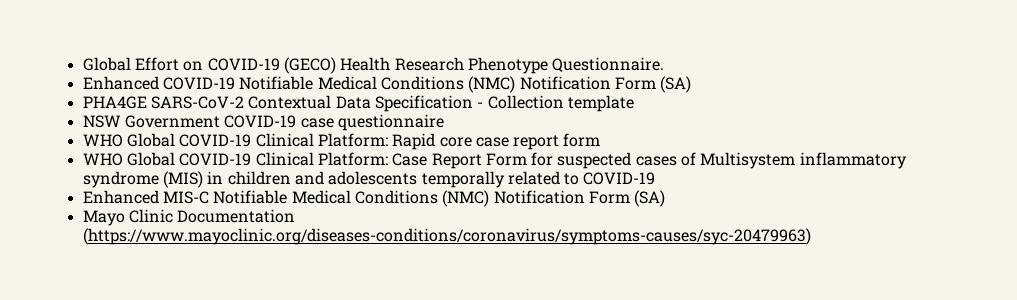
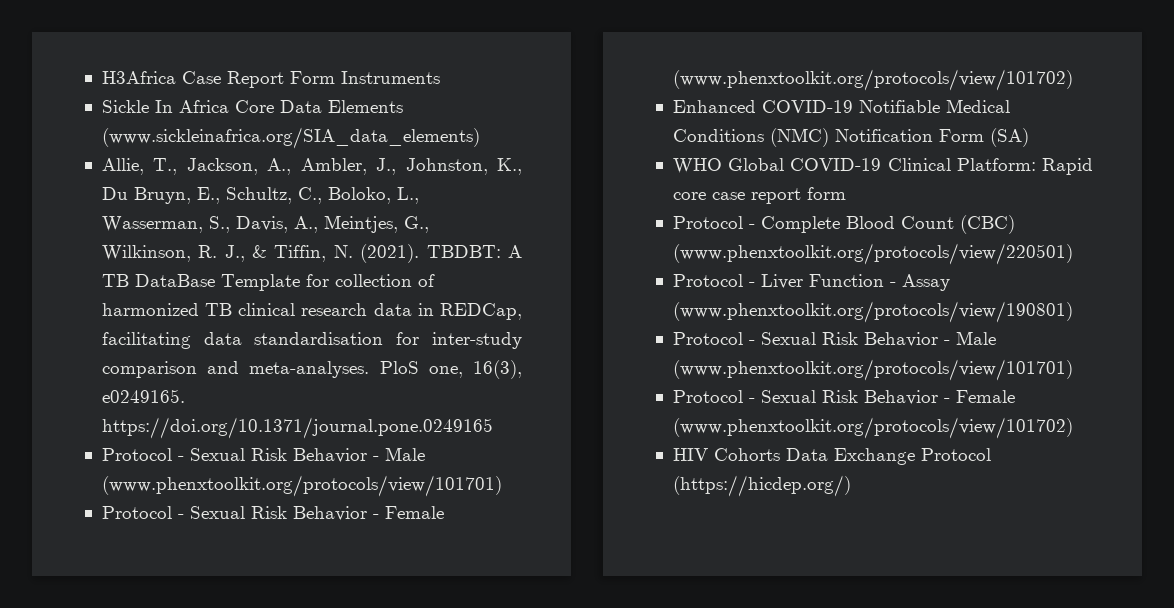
- Global Effort on COVID-19 (GECO) Health Research Phenotype Questionnaire.
+ H3Africa Case Report Form Instruments
+ Sickle In Africa Core Data Elements (www.sickleinafrica.org/SIA_data_elements)
+ Allie, T., Jackson, A., Ambler, J., Johnston, K., Du Bruyn, E., Schultz, C., Boloko, L., Wasserman, S., Davis, A., Meintjes, G., Wilkinson, R. J., & Tiffin, N. (2021). TBDBT: A TB DataBase Template for collection of harmonized TB clinical research data in REDCap, facilitating data standardisation for inter-study comparison and meta-analyses. PloS one, 16(3), e0249165. https://doi.org/10.1371/journal.pone.0249165
+ Protocol - Sexual Risk Behavior - Male (www.phenxtoolkit.org/protocols/view/101701)
+ Protocol - Sexual Risk Behavior - Female (www.phenxtoolkit.org/protocols/view/101702)
- PHA4GE SARS-CoV-2 Contextual Data Specification - Collection template
- NSW Government COVID-19 case questionnaire
- WHO Global COVID-19 Clinical Platform: Case Report Form for suspected cases of Multisystem inflammatory syndrome (MIS) in children and adolescents temporally related to COVID-19
- Enhanced MIS-C Notifiable Medical Conditions (NMC) Notification Form (SA)
- Mayo Clinic Documentation (https://www.mayoclinic.org/diseases-conditions/coronavirus/symptoms-causes/syc-20479963)
+ Protocol - Complete Blood Count (CBC) (www.phenxtoolkit.org/protocols/view/220501)
+ Protocol - Liver Function - Assay (www.phenxtoolkit.org/protocols/view/190801)
+ Protocol - Sexual Risk Behavior - Male (www.phenxtoolkit.org/protocols/view/101701)
+ Protocol - Sexual Risk Behavior - Female (www.phenxtoolkit.org/protocols/view/101702)
+ HIV Cohorts Data Exchange Protocol (https://hicdep.org/)

